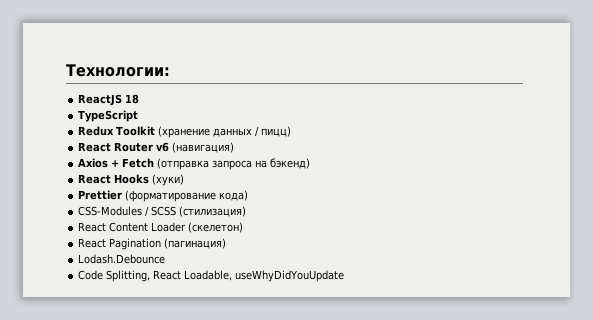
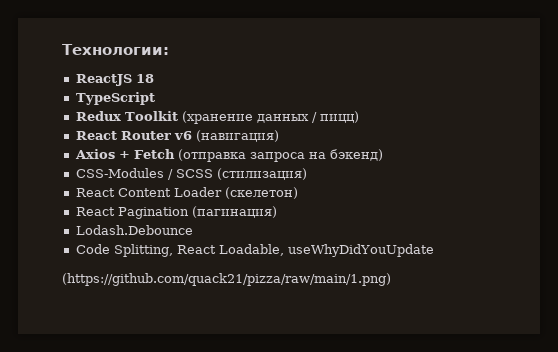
- React Hooks (хуки)
- Prettier (форматирование кода)
+ (https://github.com/quack21/pizza/raw/main/1.png)

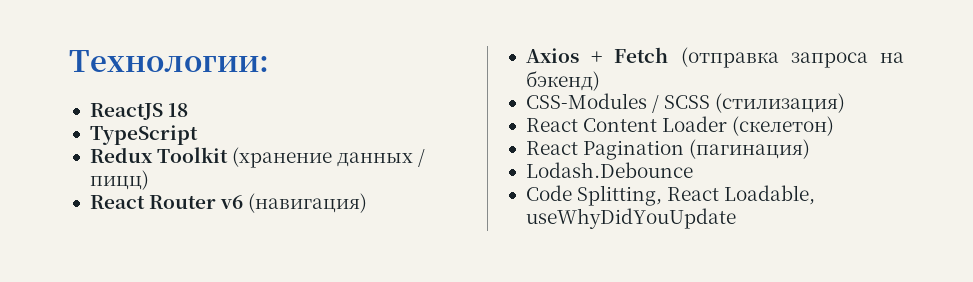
- (https://github.com/quack21/pizza/raw/main/1.png)

